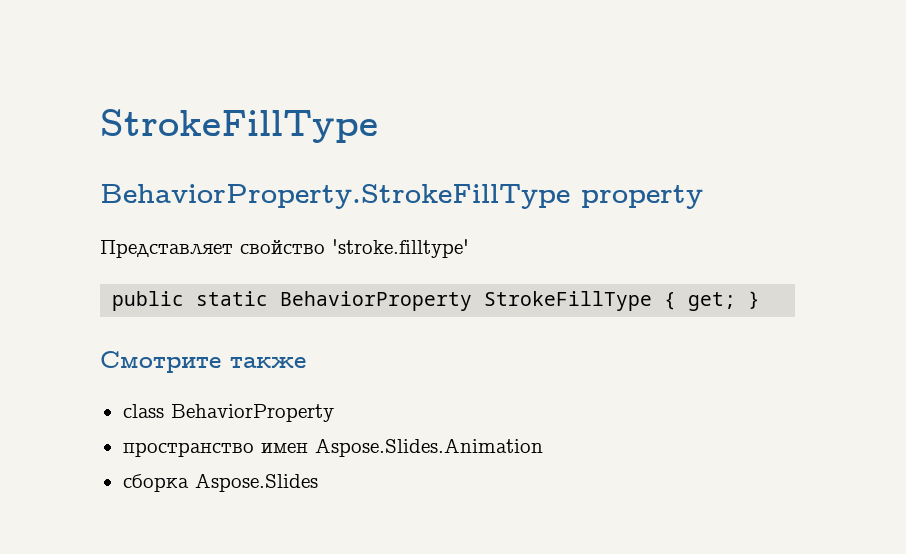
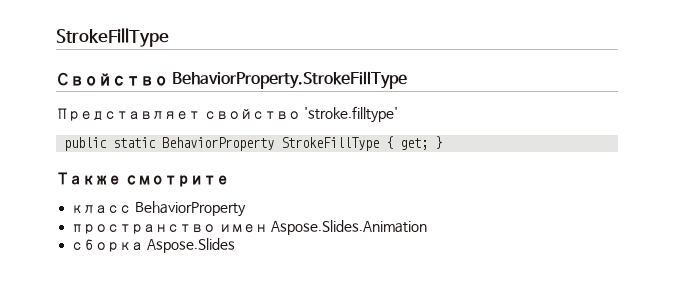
- BehaviorProperty.StrokeFillType property
+ Свойство BehaviorProperty.StrokeFillType
- Смотрите также
- class BehaviorProperty
+ Также смотрите
+ класс BehaviorProperty

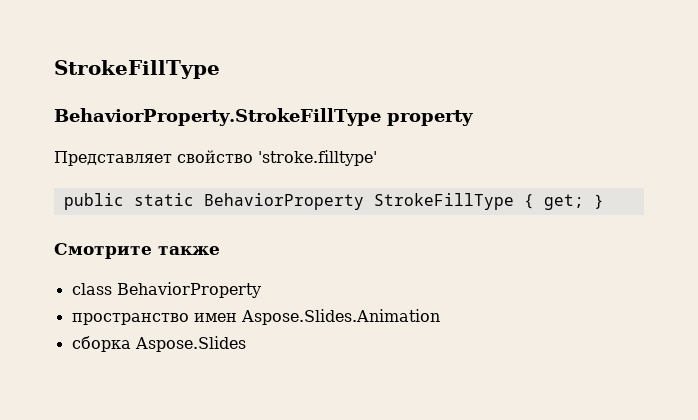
- Свойство BehaviorProperty.StrokeFillType
+ BehaviorProperty.StrokeFillType property
- Также смотрите
- класс BehaviorProperty
+ Смотрите также
+ class BehaviorProperty

